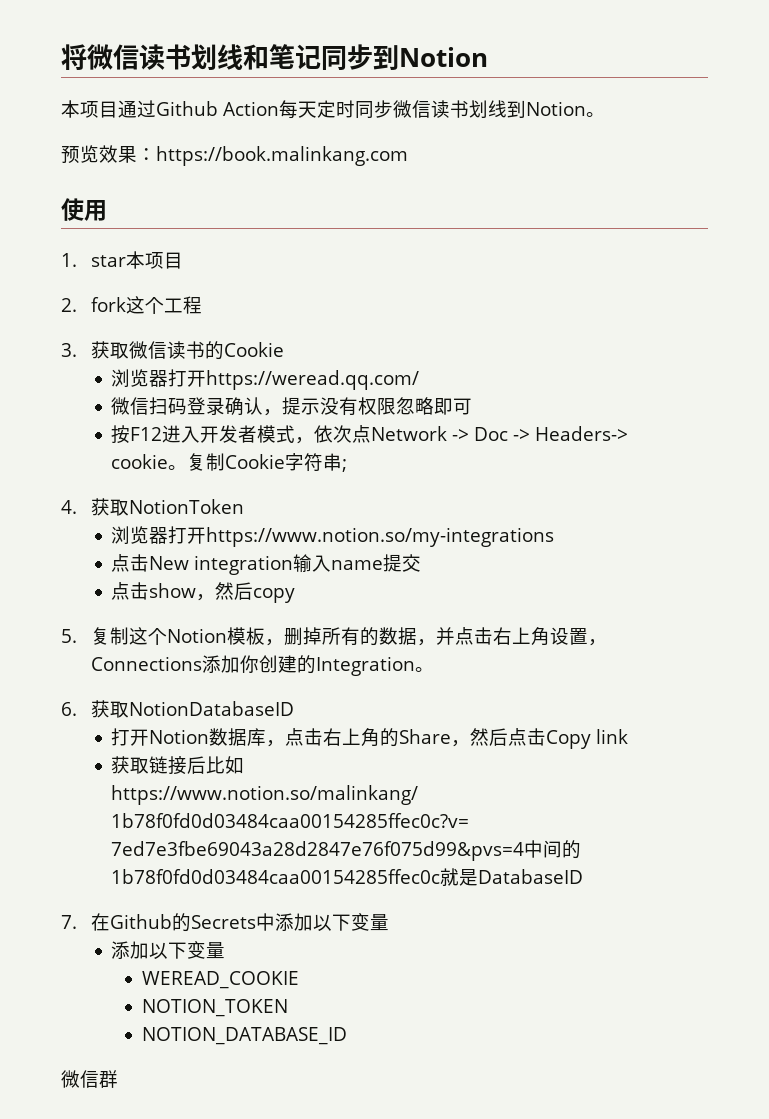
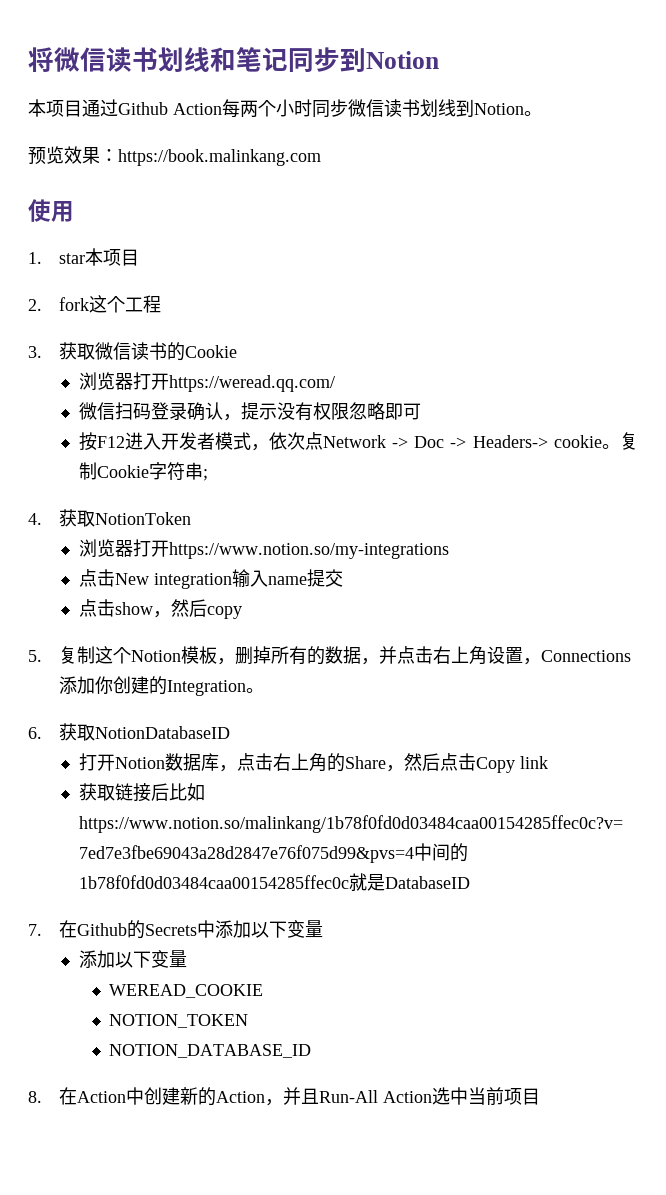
- 本项目通过Github Action每天定时同步微信读书划线到Notion。
+ 本项目通过Github Action每两个小时同步微信读书划线到Notion。
- 微信群
+ 8.在Action中创建新的Action，并且Run-All Action选中当前项目

